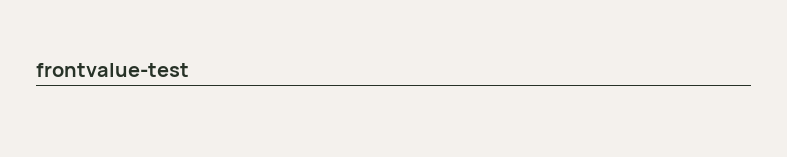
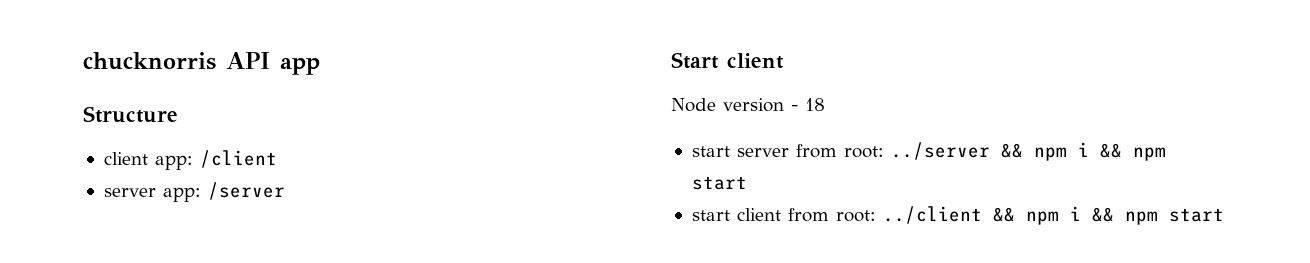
- frontvalue-test
+ chucknorris API app
+ Structure
+ client app: /client
+ server app: /server
+ Start client
+ Node version - 18
+ start server from root: ../server && npm i && npm start
+ start client from root: ../client && npm i && npm start

